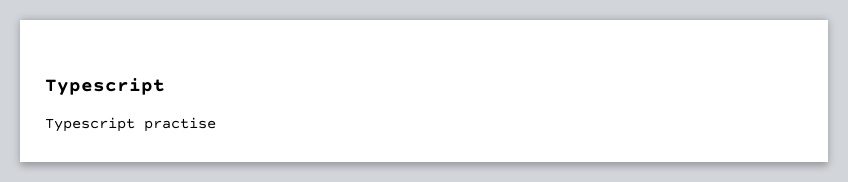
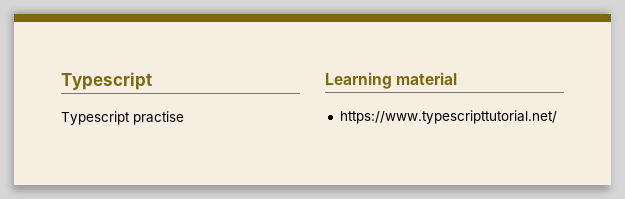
+ Learning material
+ https://www.typescripttutorial.net/

